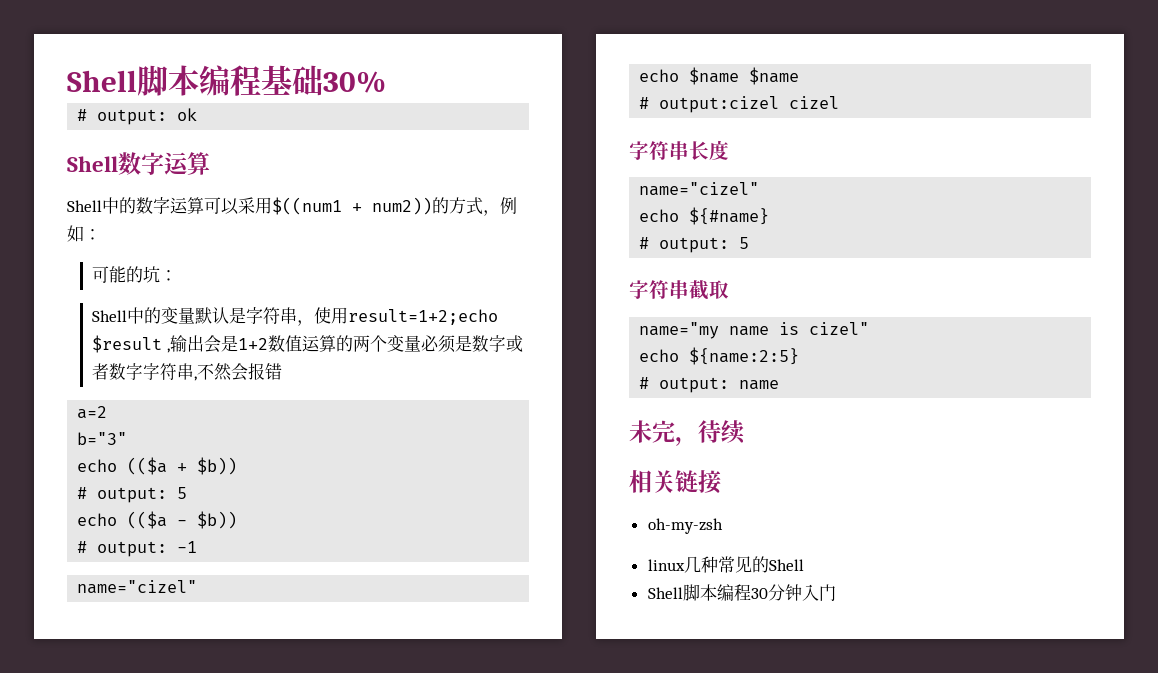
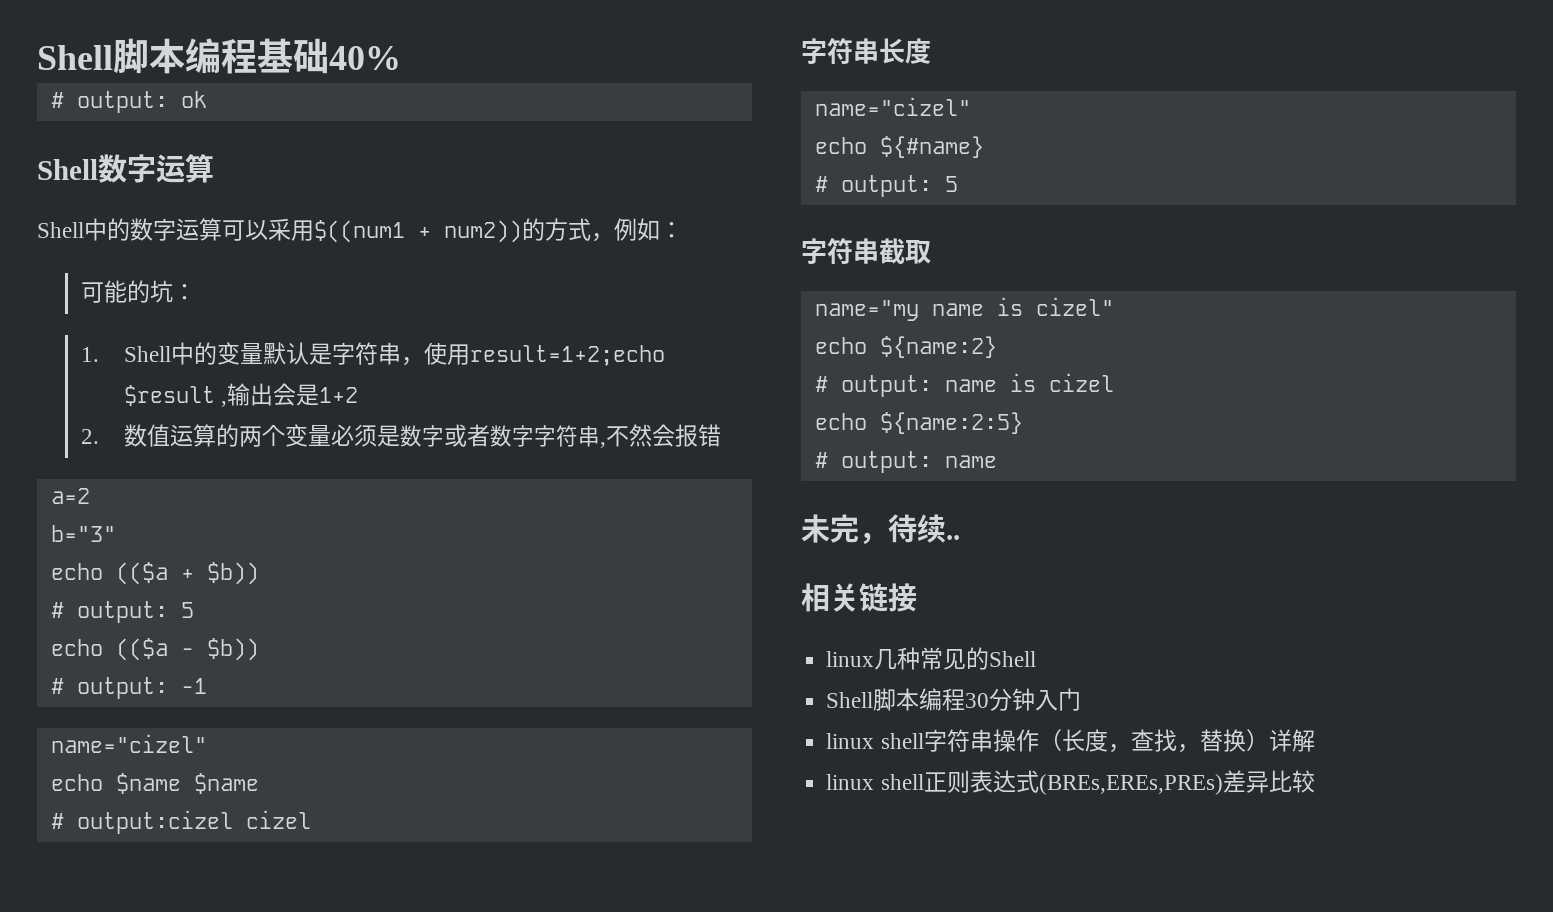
- Shell脚本编程基础30%
+ Shell脚本编程基础40%
- Shell中的变量默认是字符串，使用result=1+2;echo $result ,输出会是1+2数值运算的两个变量必须是数字或者数字字符串,不然会报错
+ 1. Shell中的变量默认是字符串，使用result=1+2;echo $result ,输出会是1+2
+ 2.数值运算的两个变量必须是数字或者数字字符串,不然会报错
+ echo ${name:2}
+ # output: name is cizel
- 未完，待续
+ 未完，待续..
- oh-my-zsh
+ linux shell字符串操作（长度，查找，替换）详解
+ linux shell正则表达式(BREs,EREs,PREs)差异比较

